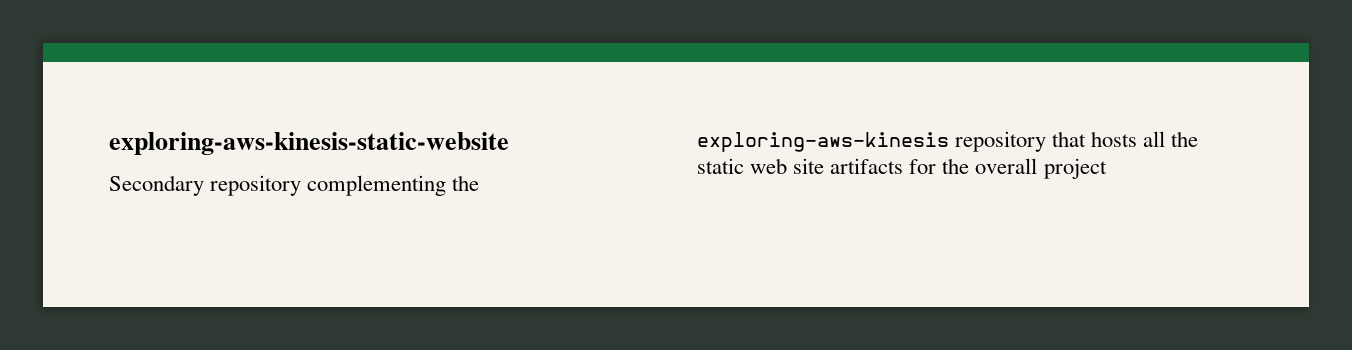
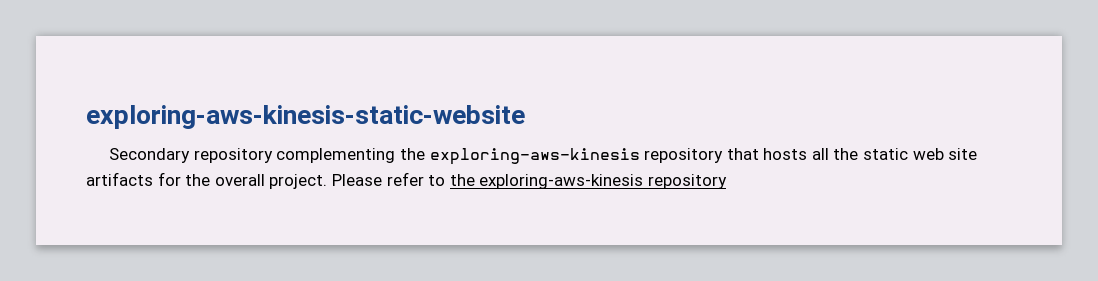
- Secondary repository complementing the exploring-aws-kinesis repository that hosts all the static web site artifacts for the overall project
+ Secondary repository complementing the exploring-aws-kinesis repository that hosts all the static web site artifacts for the overall project. Please refer to the exploring-aws-kinesis repository

